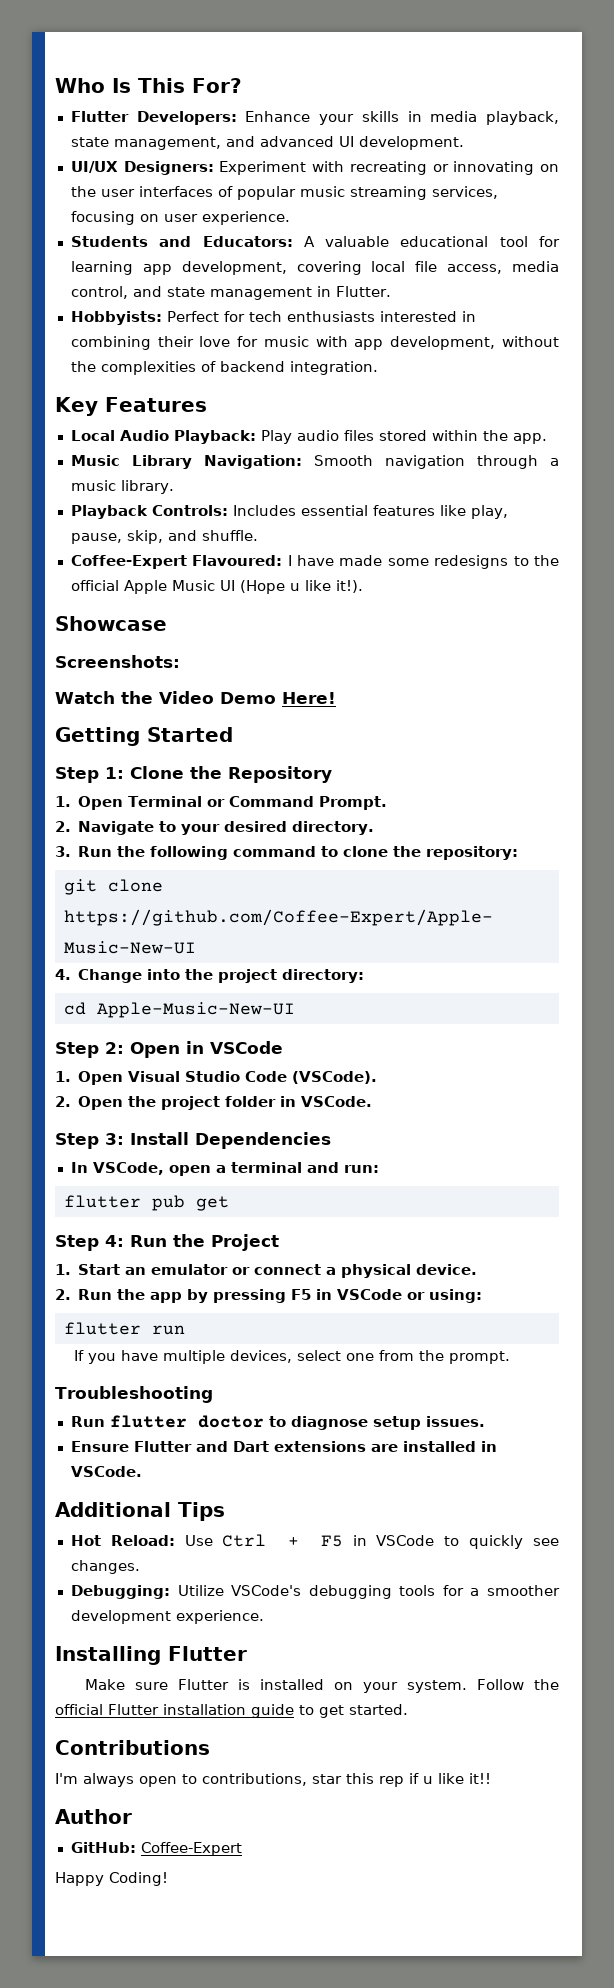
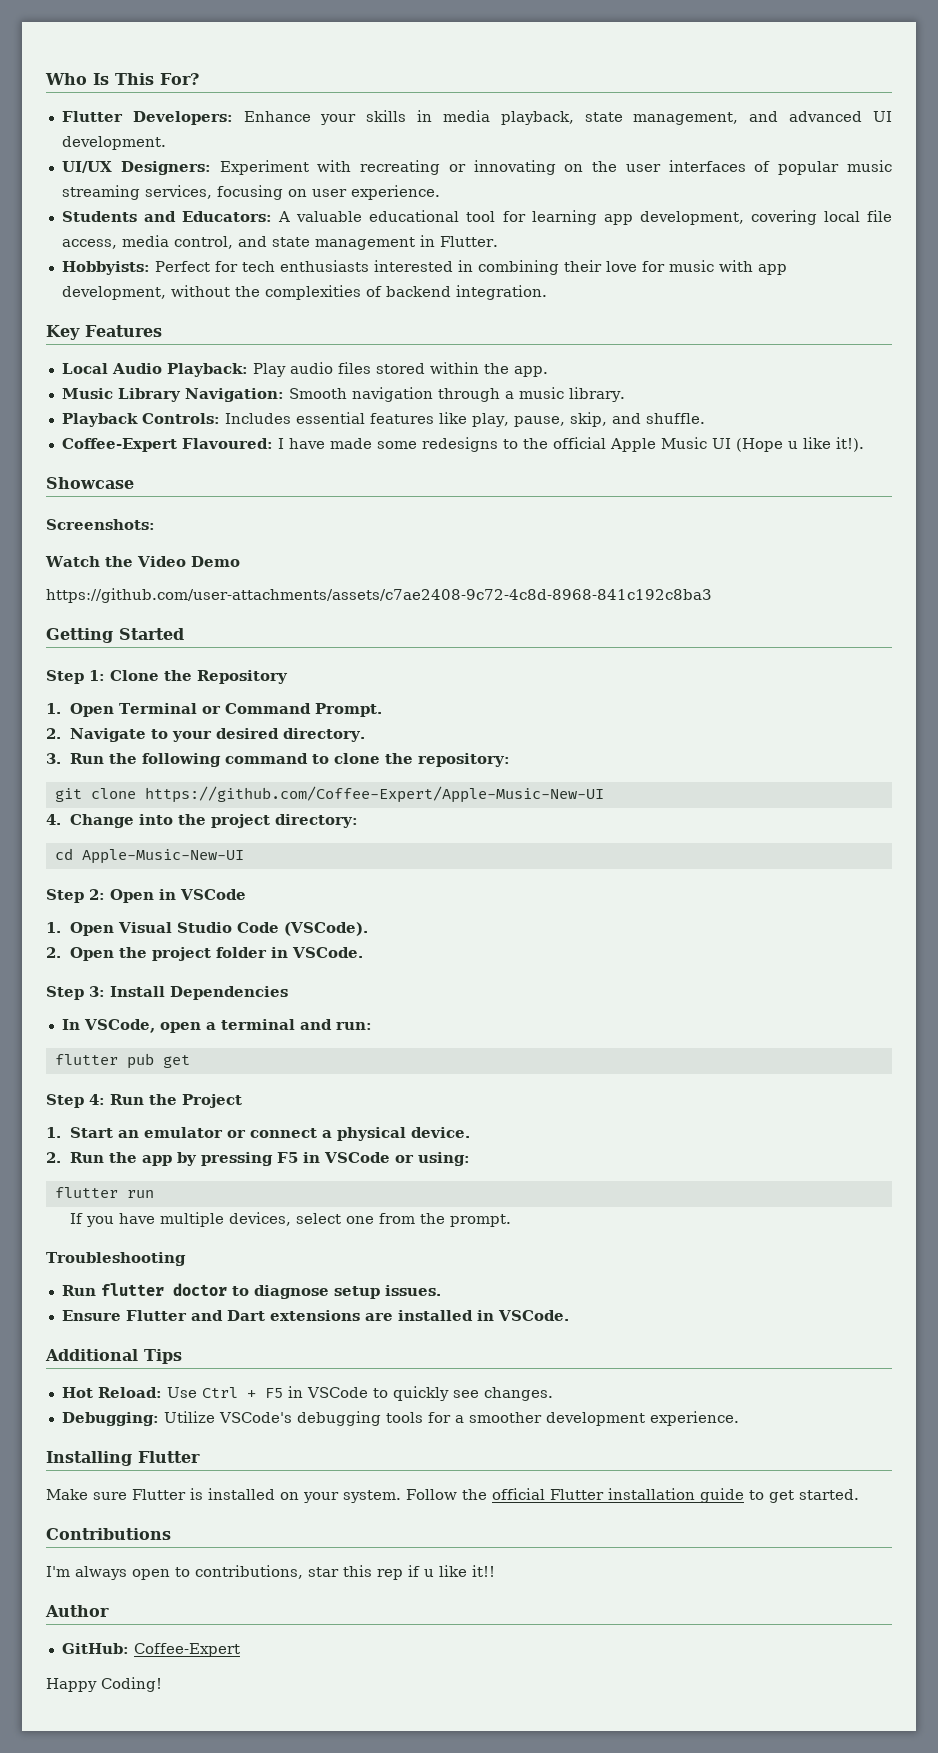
- Watch the Video Demo Here!
+ Watch the Video Demo
+ https://github.com/user-attachments/assets/c7ae2408-9c72-4c8d-8968-841c192c8ba3

